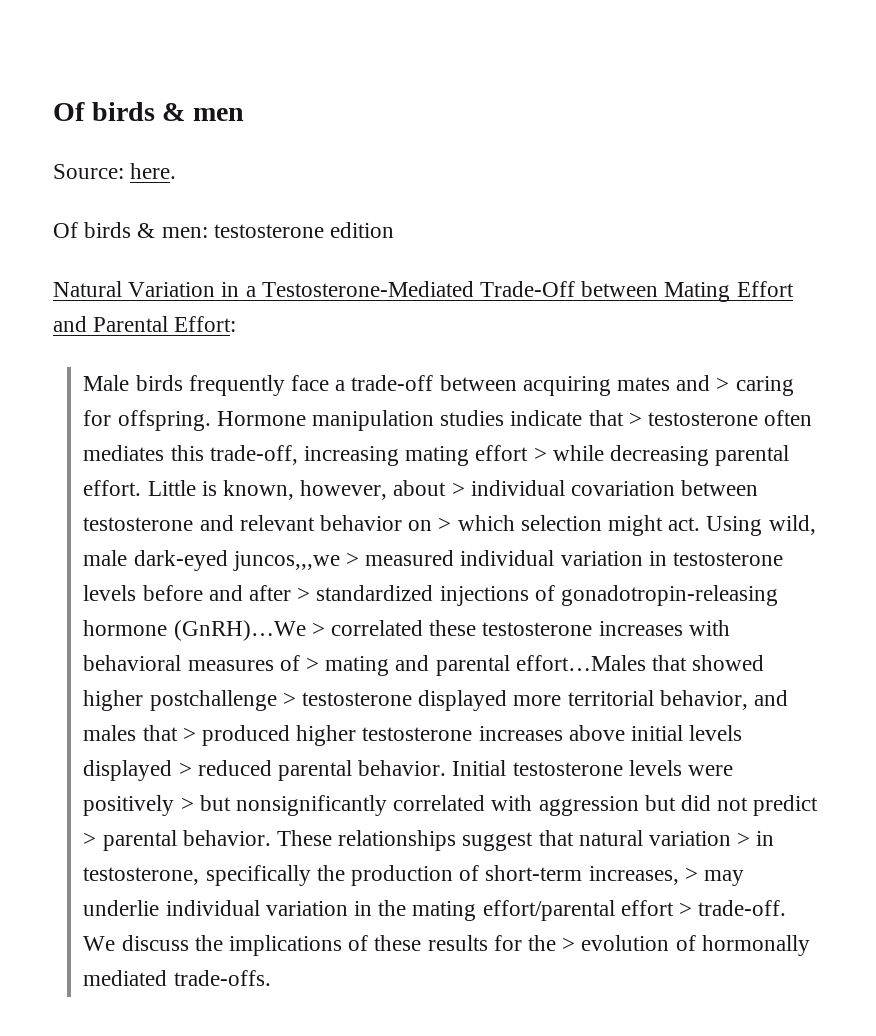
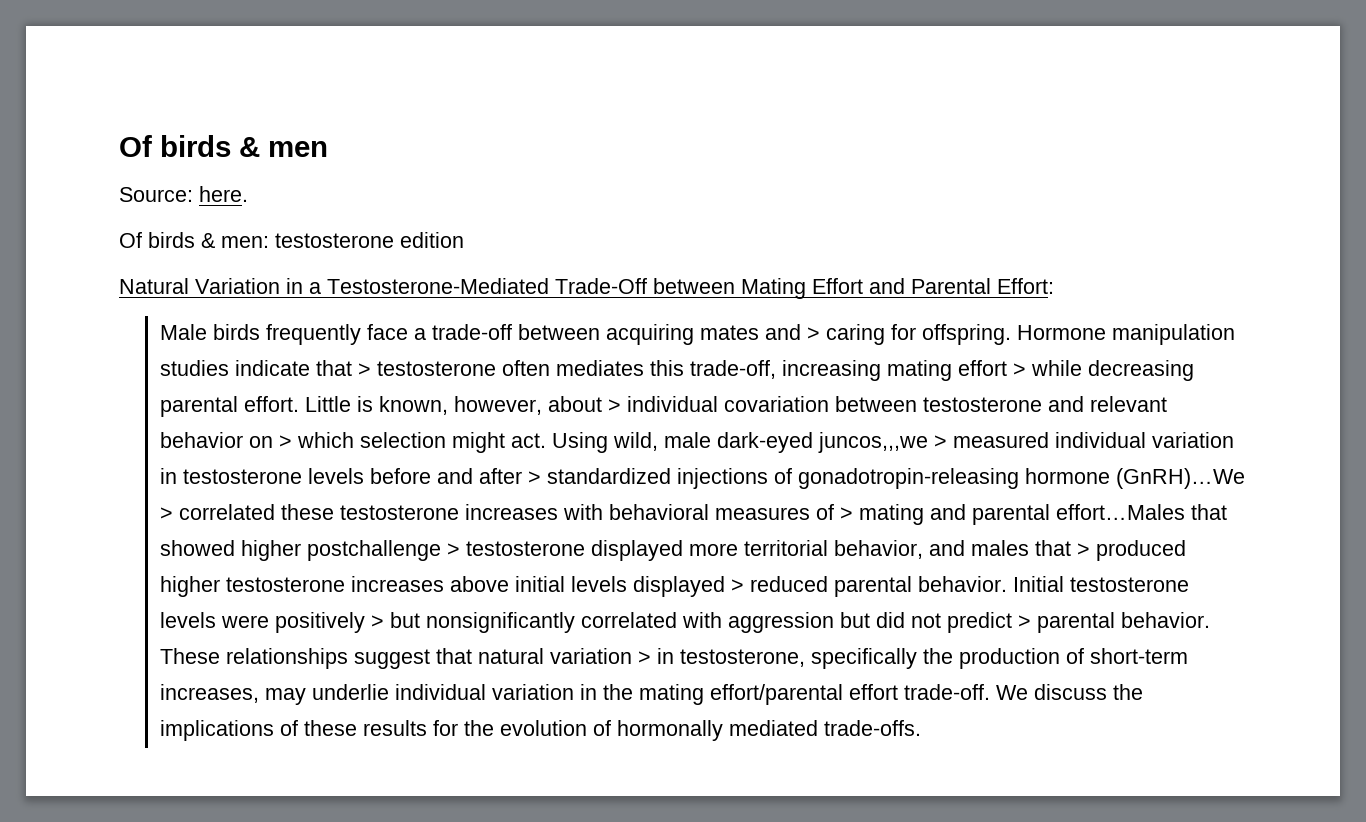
- These relationships suggest that natural variation > in testosterone, specifically the production of short-term increases, > may underlie individual variation in the mating effort/parental effort > trade-off.
+ These relationships suggest that natural variation > in testosterone, specifically the production of short-term increases, may underlie individual variation in the mating effort/parental effort trade-off.
- We discuss the implications of these results for the > evolution of hormonally mediated trade-offs.
+ We discuss the implications of these results for the evolution of hormonally mediated trade-offs.

